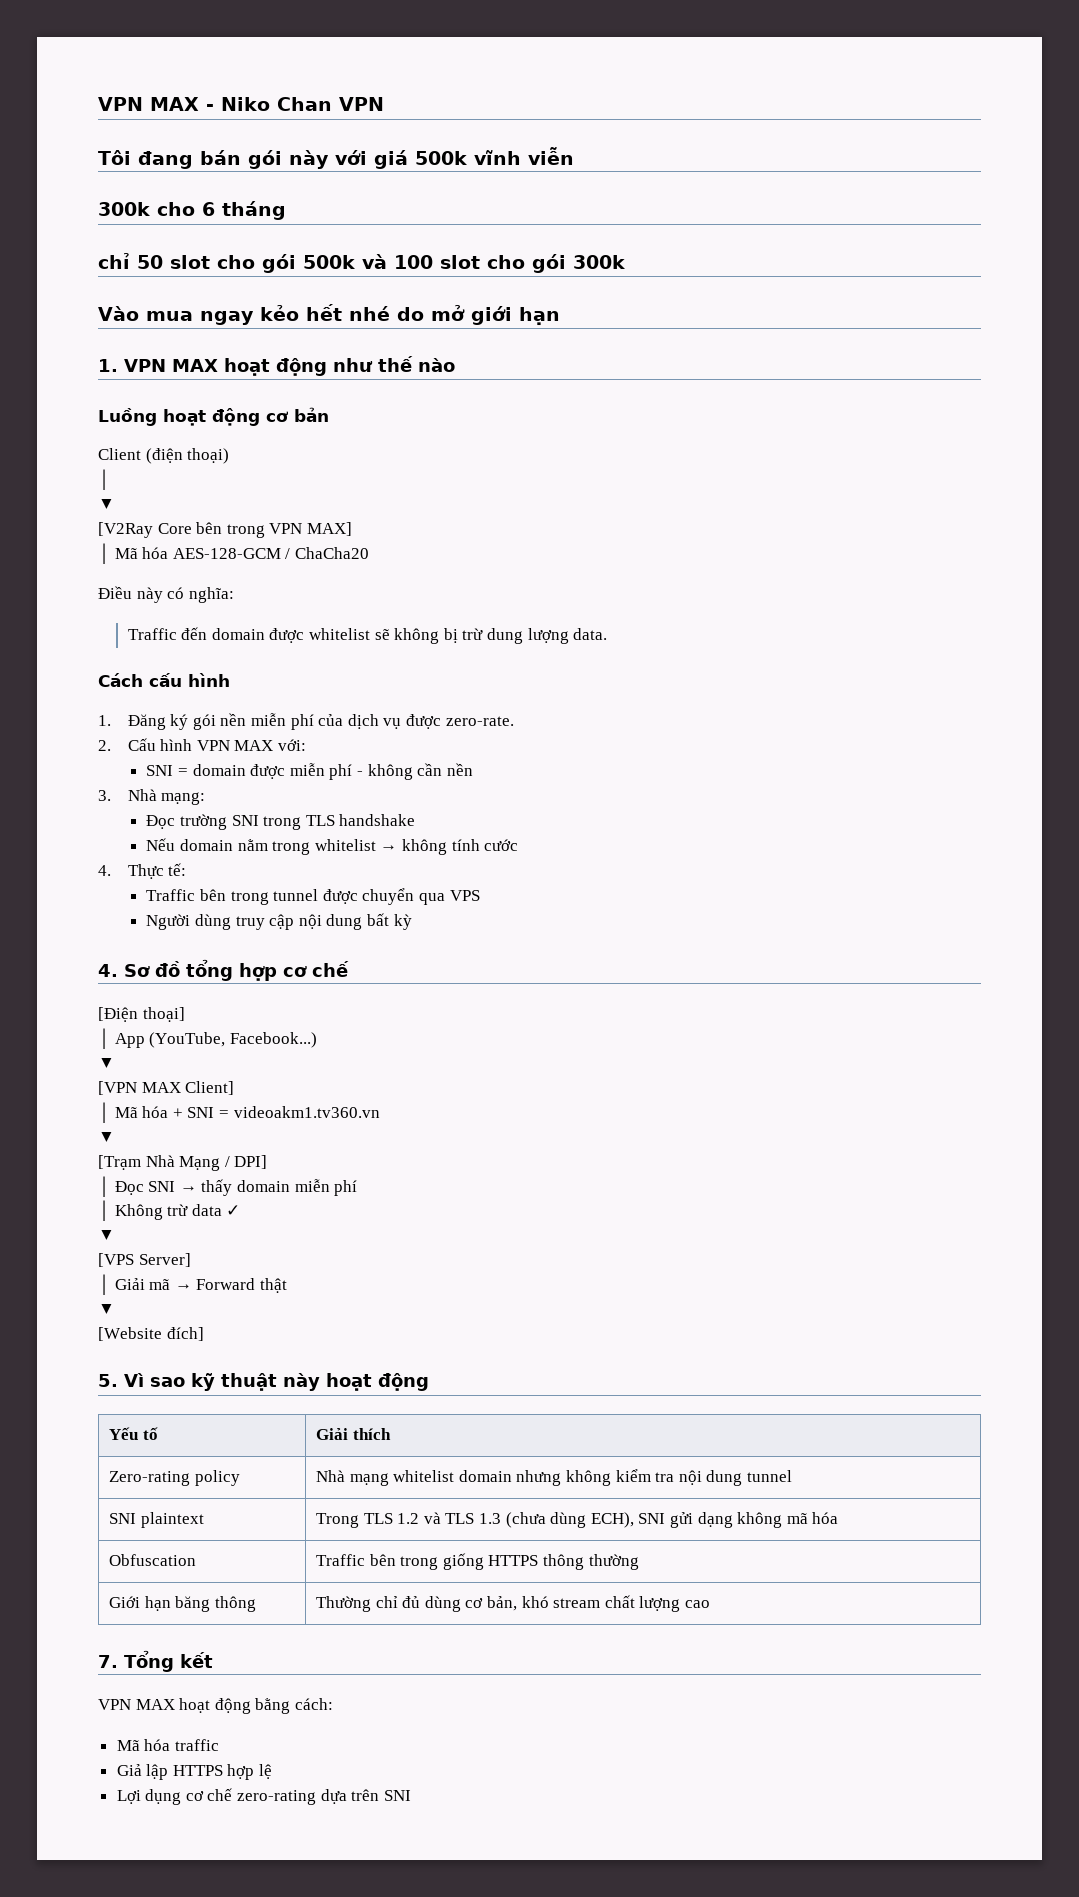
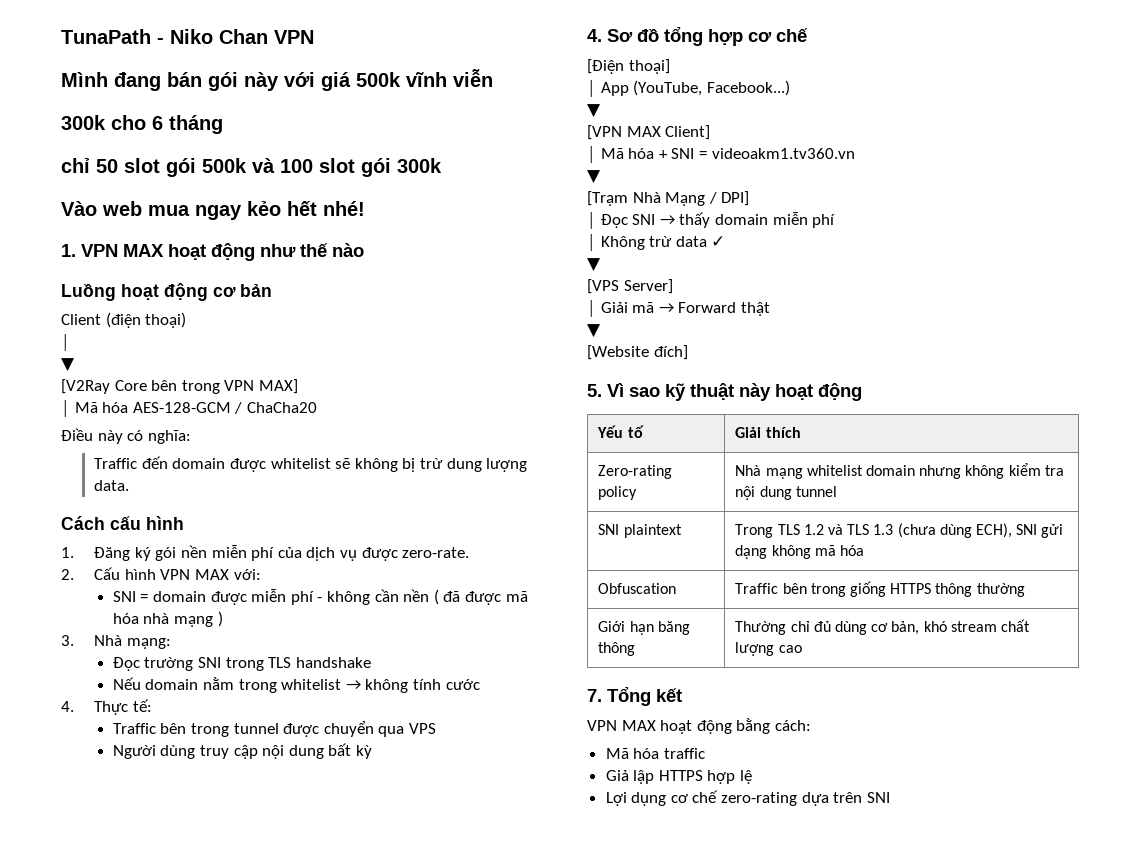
- VPN MAX - Niko Chan VPN
+ TunaPath - Niko Chan VPN
- Tôi đang bán gói này với giá 500k vĩnh viễn
+ Mình đang bán gói này với giá 500k vĩnh viễn
- chỉ 50 slot cho gói 500k và 100 slot cho gói 300k
+ chỉ 50 slot gói 500k và 100 slot gói 300k
- Vào mua ngay kẻo hết nhé do mở giới hạn
+ Vào web mua ngay kẻo hết nhé!
- SNI = domain được miễn phí - không cần nền
+ SNI = domain được miễn phí - không cần nền ( đã được mã hóa nhà mạng )

